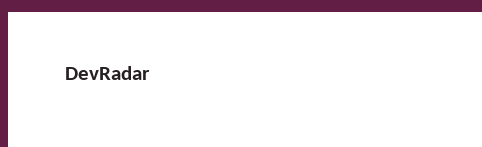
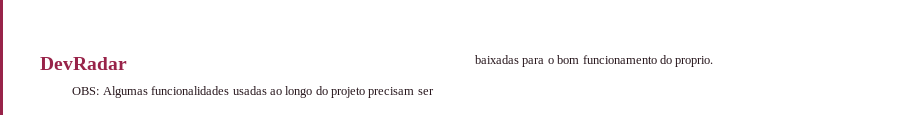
+ OBS: Algumas funcionalidades usadas ao longo do projeto precisam ser baixadas para o bom funcionamento do proprio.

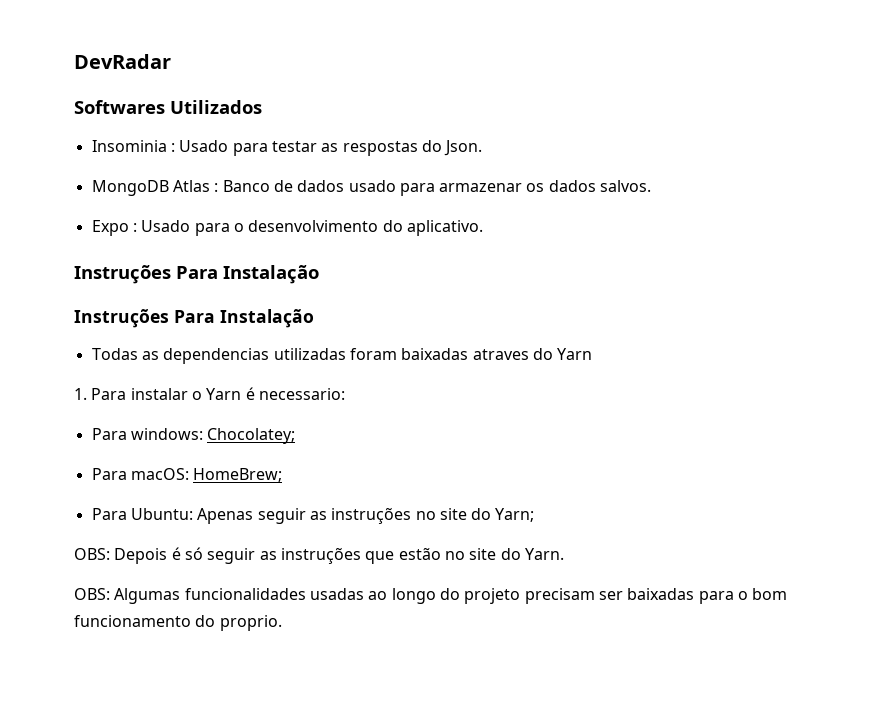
+ Softwares Utilizados
+ Insominia : Usado para testar as respostas do Json.
+ MongoDB Atlas : Banco de dados usado para armazenar os dados salvos.
+ Expo : Usado para o desenvolvimento do aplicativo.
+ Instruções Para Instalação
+ Instruções Para Instalação
+ Todas as dependencias utilizadas foram baixadas atraves do Yarn
+ 1. Para instalar o Yarn é necessario:
+ Para windows: Chocolatey;
+ Para macOS: HomeBrew;
+ Para Ubuntu: Apenas seguir as instruções no site do Yarn;
+ OBS: Depois é só seguir as instruções que estão no site do Yarn.

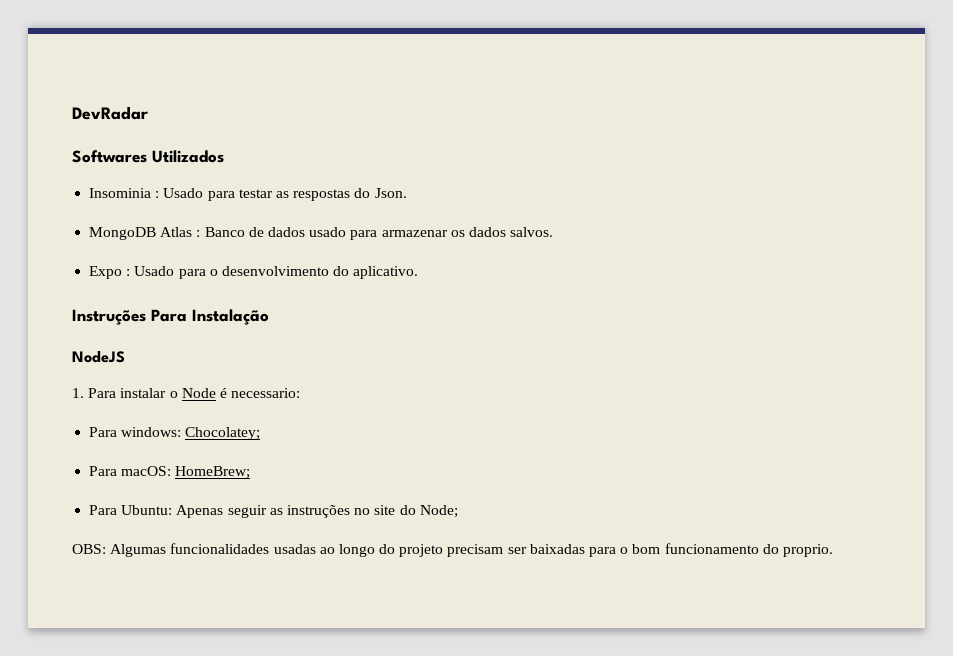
  Expo : Usado para o desenvolvimento do aplicativo.
  Instruções Para Instalação
- Instruções Para Instalação
- Todas as dependencias utilizadas foram baixadas atraves do Yarn
+ NodeJS
- 1. Para instalar o Yarn é necessario:
+ 1. Para instalar o Node é necessario:
- Para Ubuntu: Apenas seguir as instruções no site do Yarn;
- OBS: Depois é só seguir as instruções que estão no site do Yarn.
+ Para Ubuntu: Apenas seguir as instruções no site do Node;

